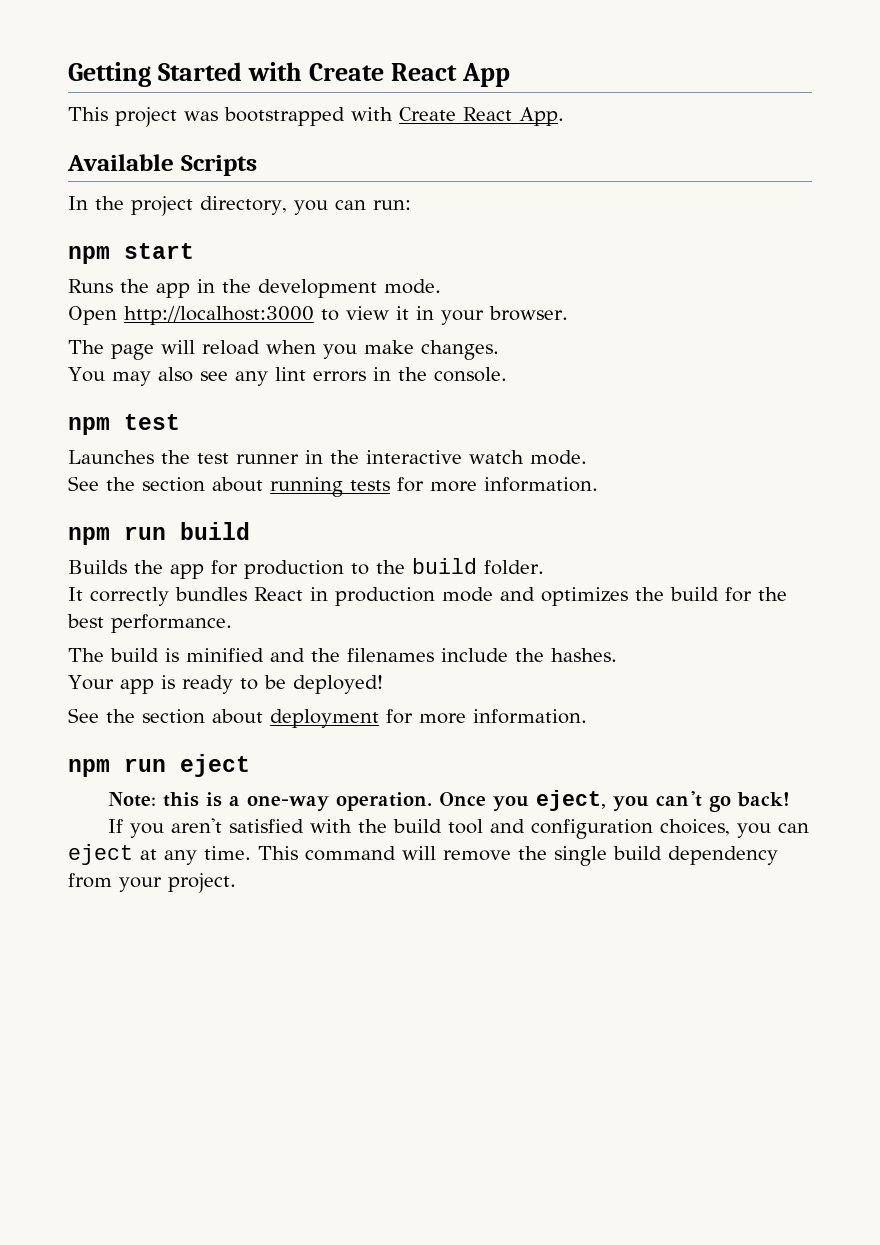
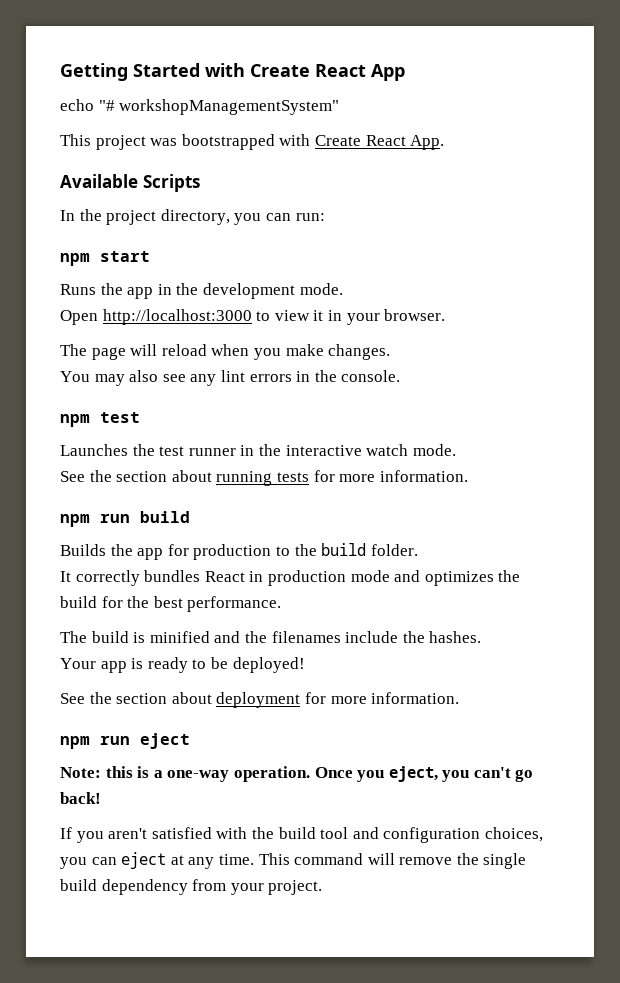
+ echo "# workshopManagementSystem"

